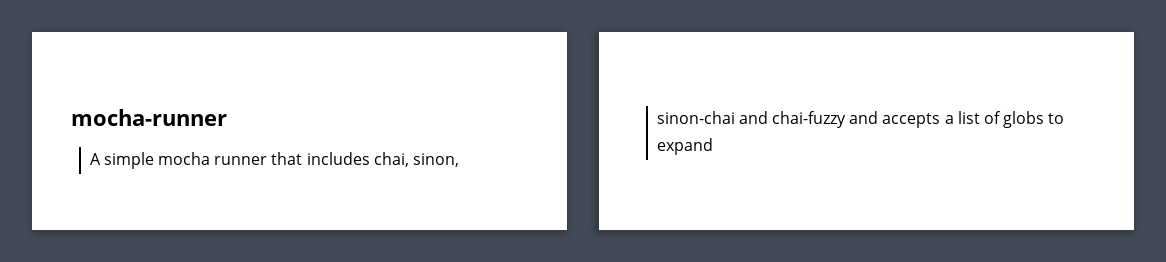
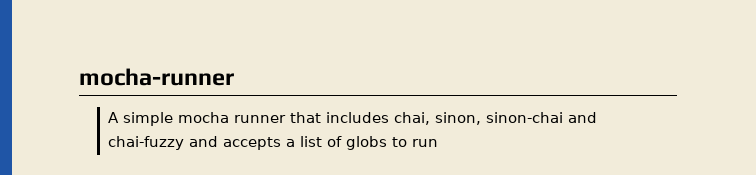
- A simple mocha runner that includes chai, sinon, sinon-chai and chai-fuzzy and accepts a list of globs to expand
+ A simple mocha runner that includes chai, sinon, sinon-chai and chai-fuzzy and accepts a list of globs to run

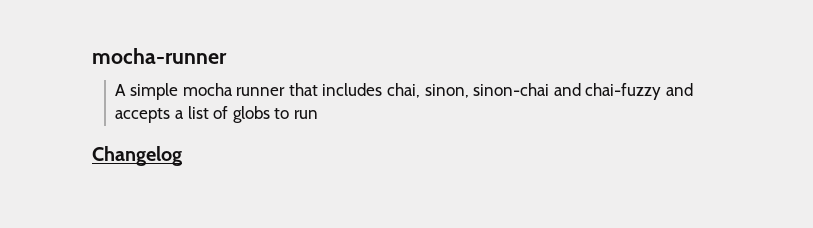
+ Changelog

